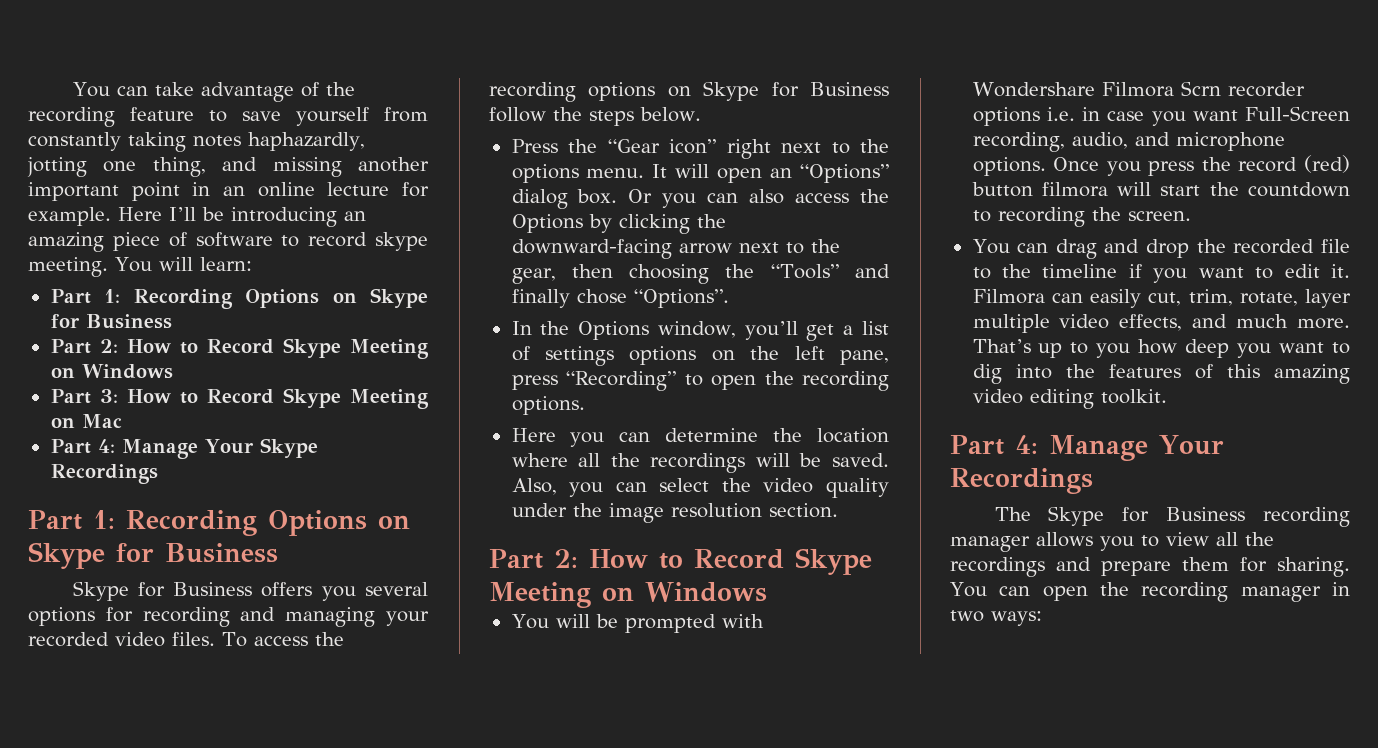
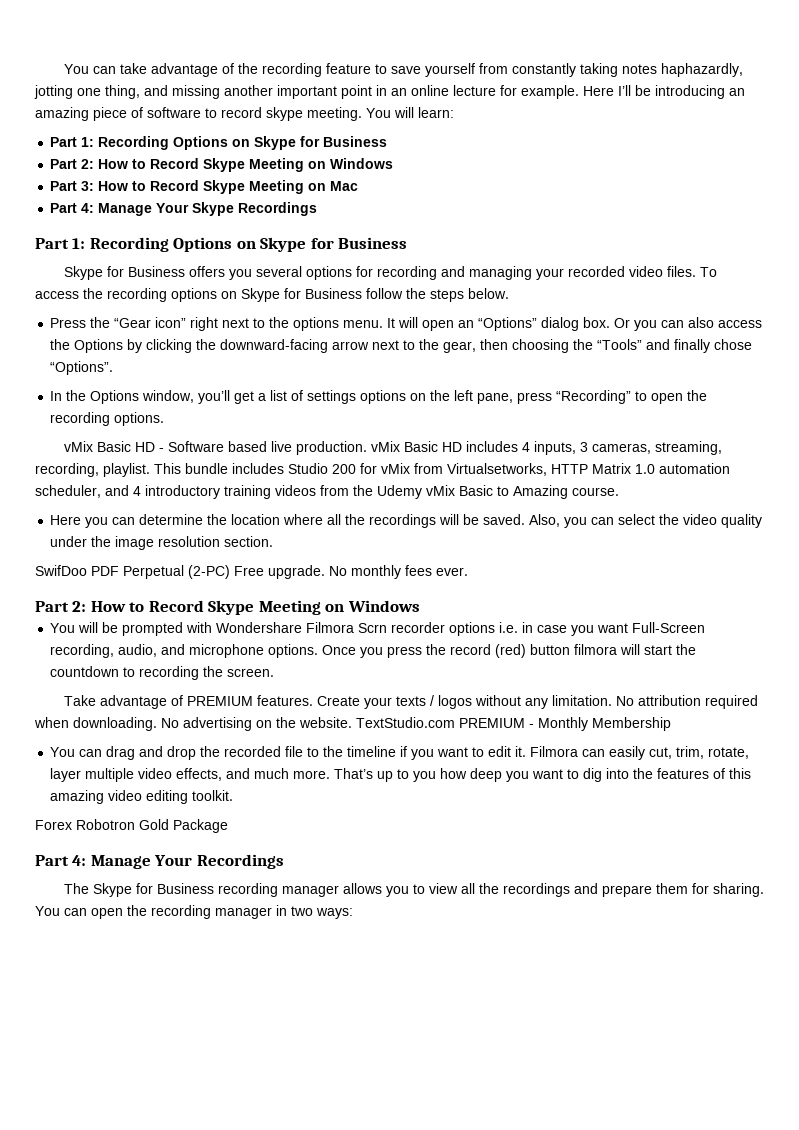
+ vMix Basic HD - Software based live production. vMix Basic HD includes 4 inputs, 3 cameras, streaming, recording, playlist. This bundle includes Studio 200 for vMix from Virtualsetworks, HTTP Matrix 1.0 automation scheduler, and 4 introductory training videos from the Udemy vMix Basic to Amazing course.
+ SwifDoo PDF Perpetual (2-PC) Free upgrade. No monthly fees ever.
+ Take advantage of PREMIUM features. Create your texts / logos without any limitation. No attribution required when downloading. No advertising on the website. TextStudio.com PREMIUM - Monthly Membership
+ Forex Robotron Gold Package

